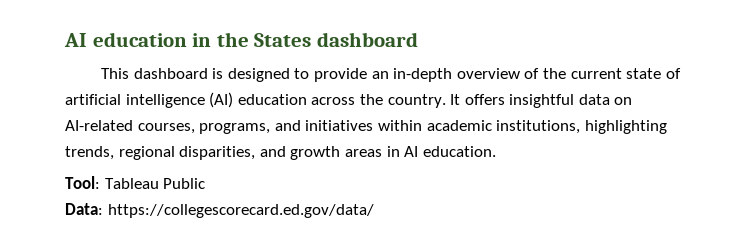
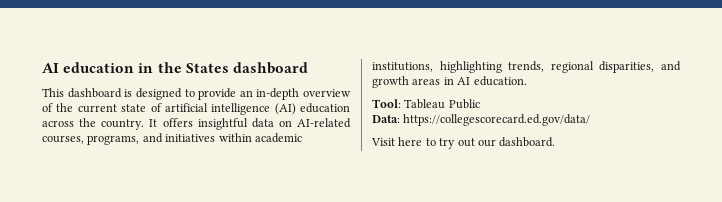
+ Visit here to try out our dashboard.

